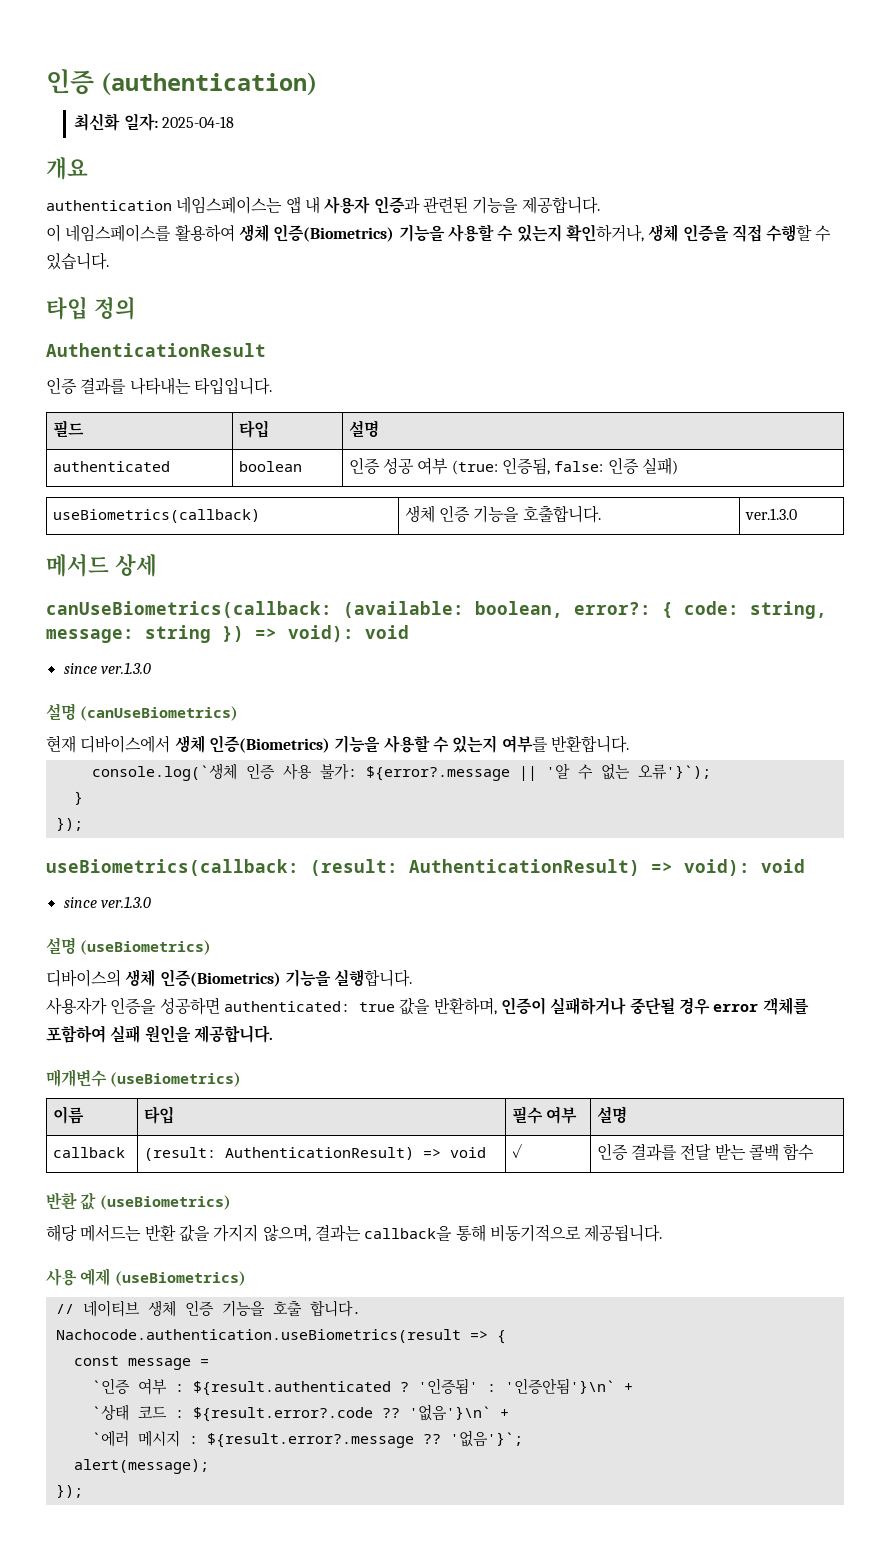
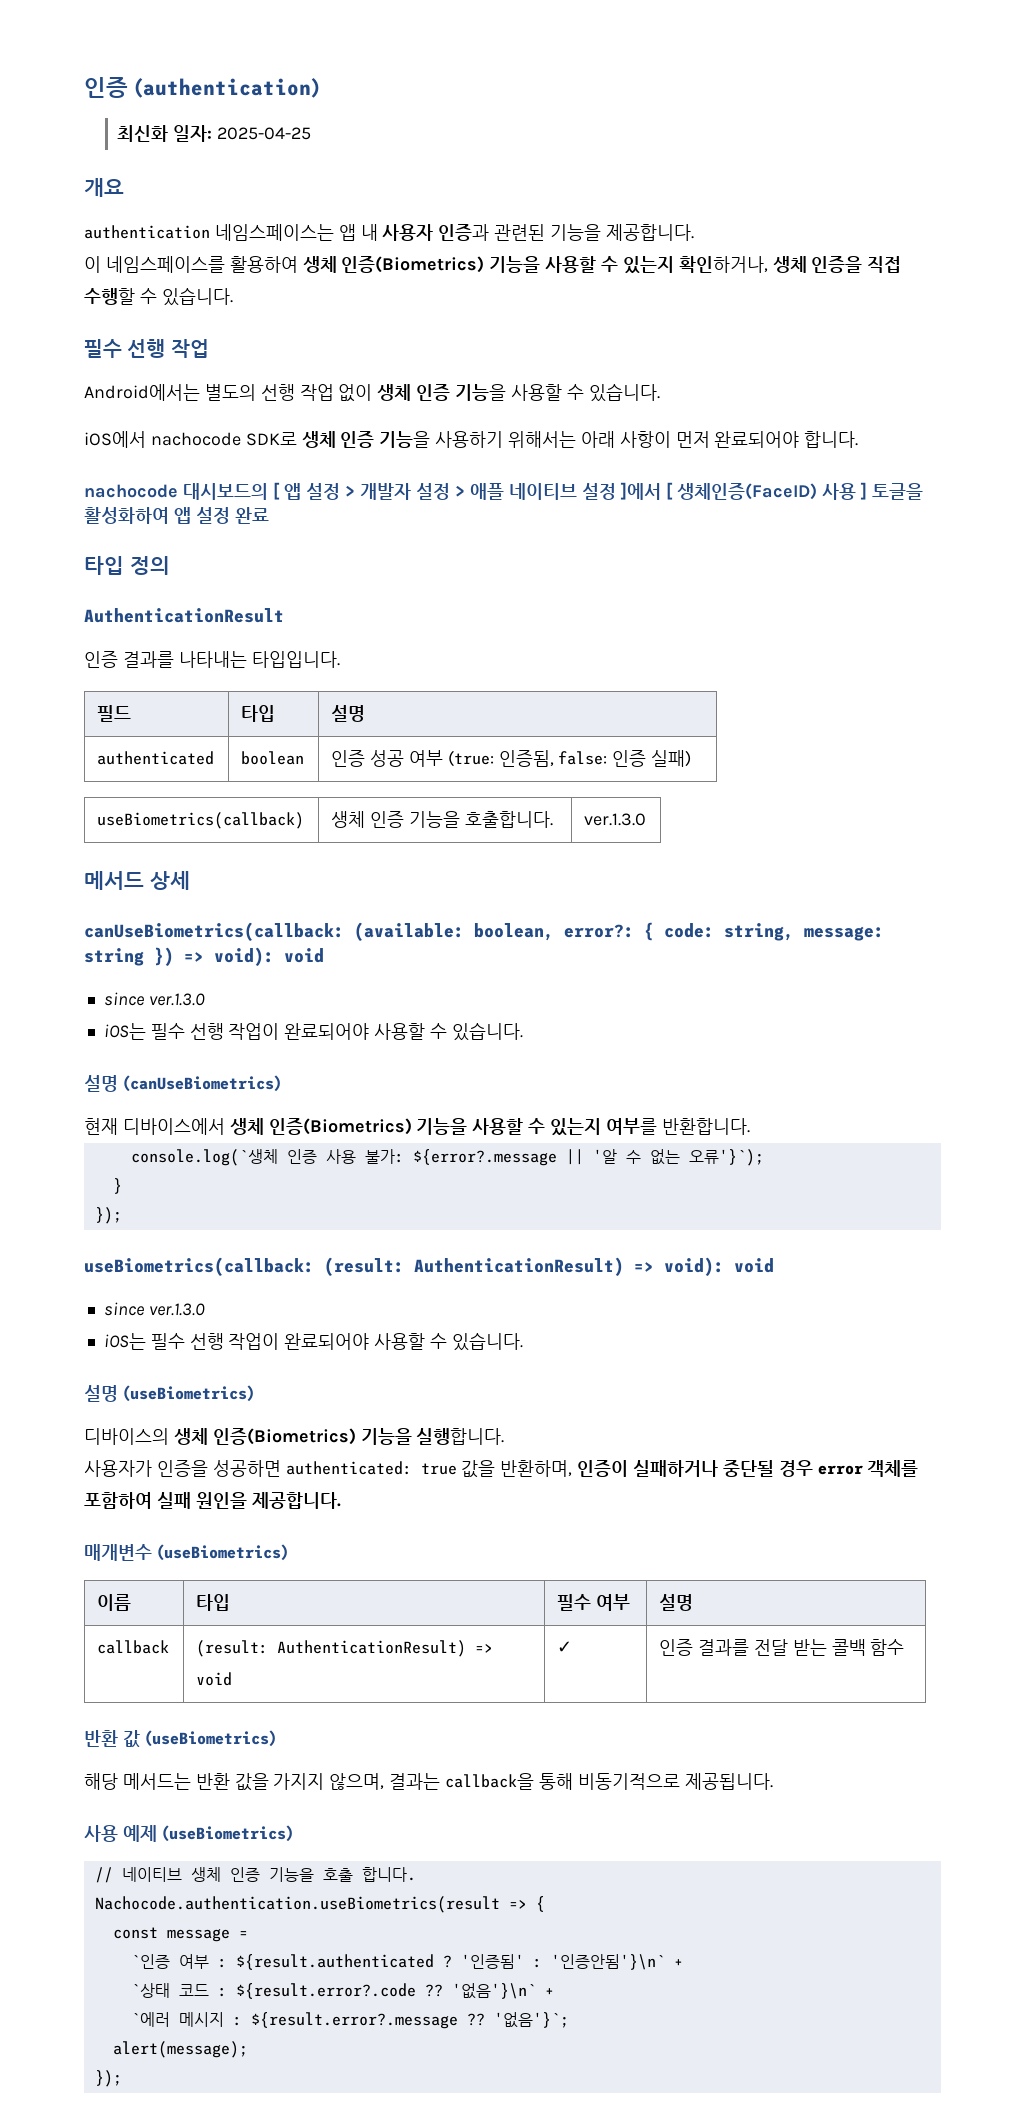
- 최신화 일자: 2025-04-18
+ 최신화 일자: 2025-04-25
+ 필수 선행 작업
+ Android에서는 별도의 선행 작업 없이 생체 인증 기능을 사용할 수 있습니다.
+ iOS에서 nachocode SDK로 생체 인증 기능을 사용하기 위해서는 아래 사항이 먼저 완료되어야 합니다.
+ nachocode 대시보드의 [ 앱 설정 > 개발자 설정 > 애플 네이티브 설정 ]에서 [ 생체인증(FaceID) 사용 ] 토글을 활성화하여 앱 설정 완료
  canUseBiometrics(callback: (available: boolean, error?: { code: string, message: string }) => void): void
  since ver.1.3.0
+ iOS는 필수 선행 작업이 완료되어야 사용할 수 있습니다.
  useBiometrics(callback: (result: AuthenticationResult) => void): void
  since ver.1.3.0
+ iOS는 필수 선행 작업이 완료되어야 사용할 수 있습니다.

